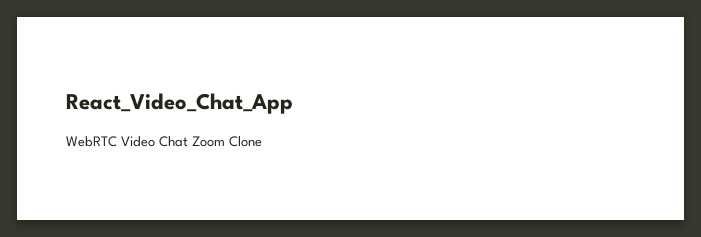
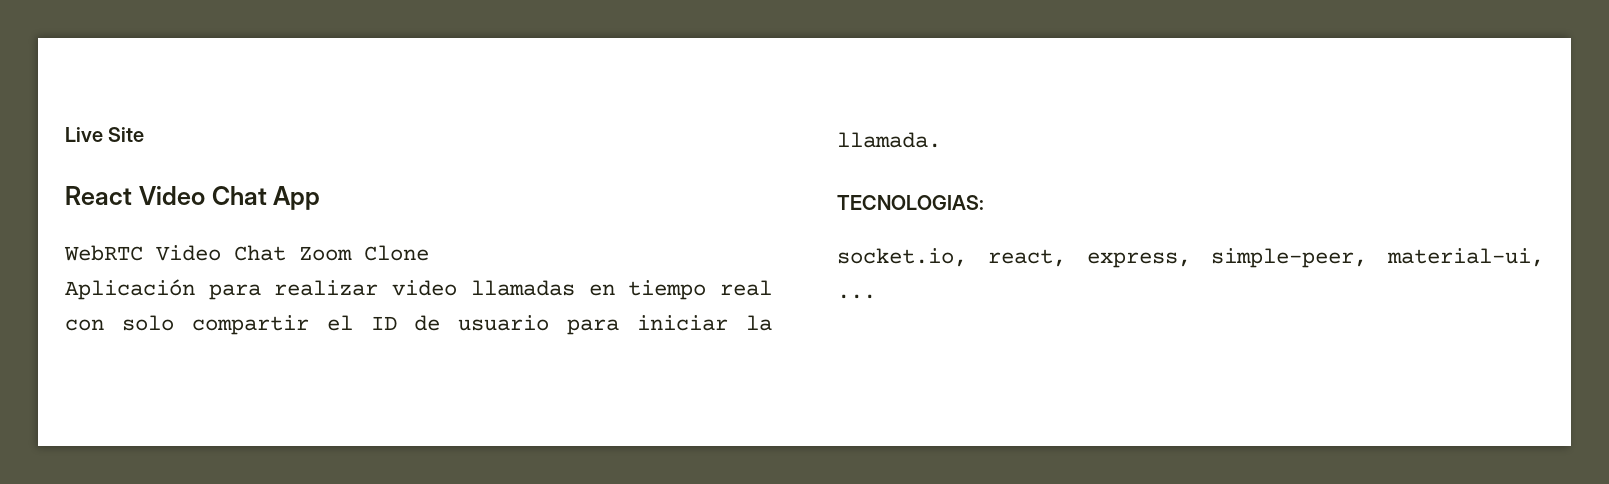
- React_Video_Chat_App
+ Live Site
+ React Video Chat App
+ Aplicación para realizar video llamadas en tiempo real con solo compartir el ID de usuario para iniciar la llamada.
+ TECNOLOGIAS:
+ socket.io, react, express, simple-peer, material-ui, ...

